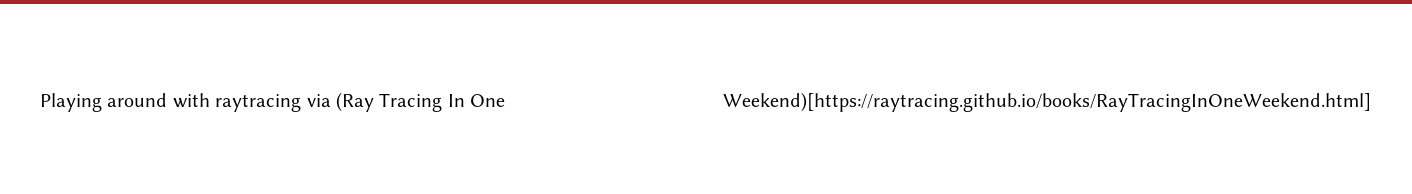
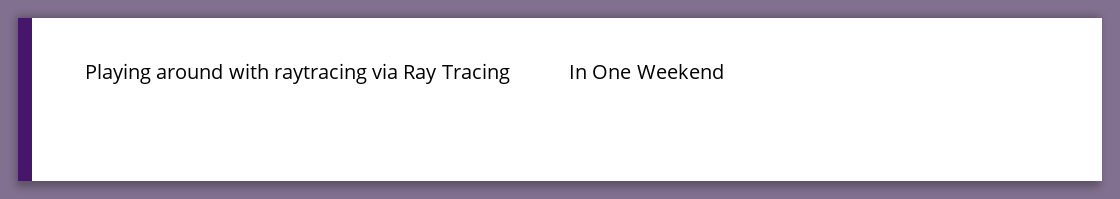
- Playing around with raytracing via (Ray Tracing In One Weekend)[https://raytracing.github.io/books/RayTracingInOneWeekend.html]
+ Playing around with raytracing via Ray Tracing In One Weekend

